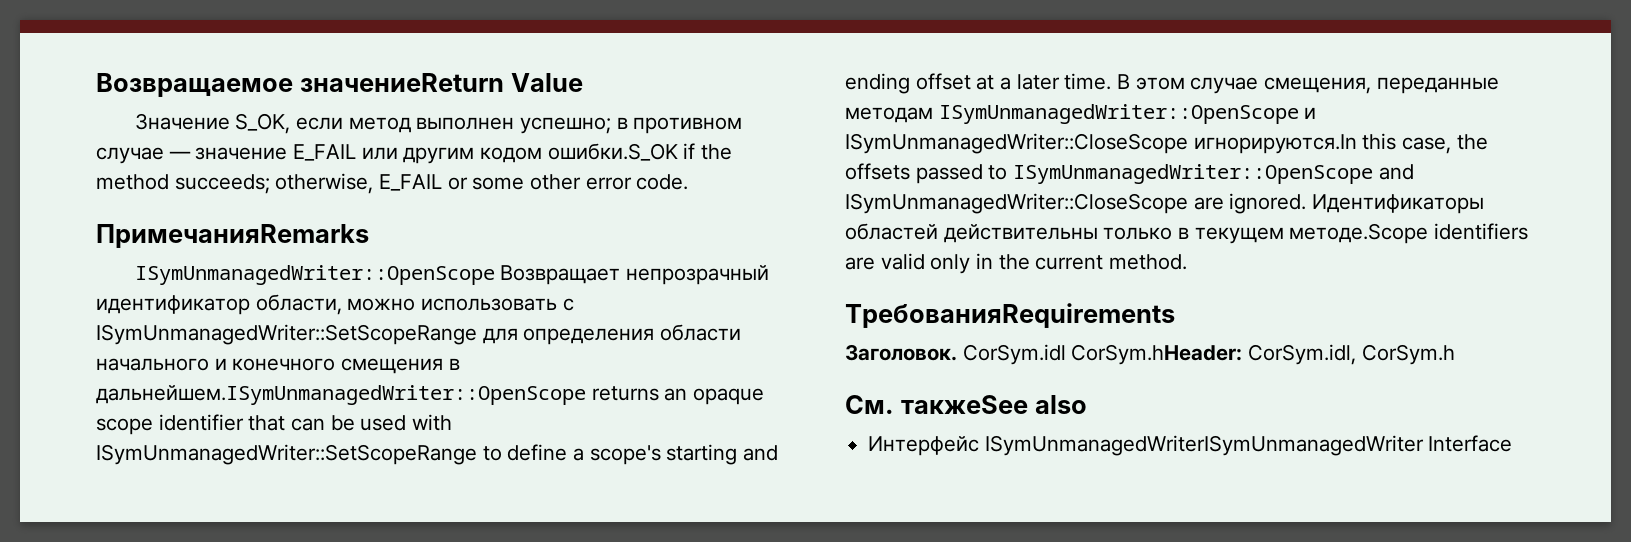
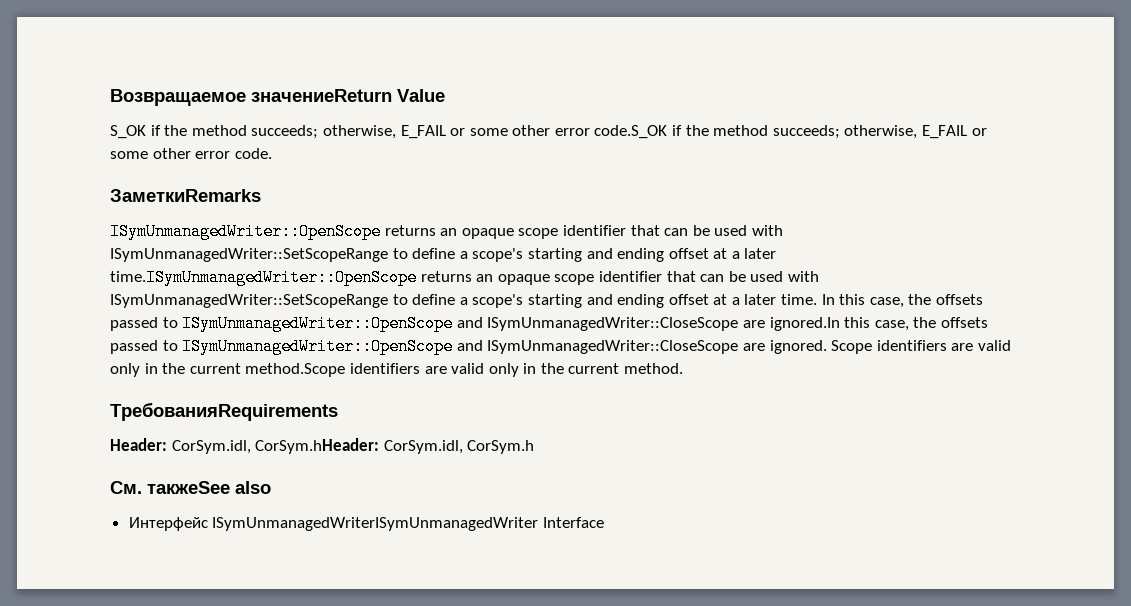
- Значение S_OK, если метод выполнен успешно; в противном случае — значение E_FAIL или другим кодом ошибки.S_OK if the method succeeds; otherwise, E_FAIL or some other error code.
+ S_OK if the method succeeds; otherwise, E_FAIL or some other error code.S_OK if the method succeeds; otherwise, E_FAIL or some other error code.
- ПримечанияRemarks
- ISymUnmanagedWriter::OpenScope Возвращает непрозрачный идентификатор области, можно использовать с ISymUnmanagedWriter::SetScopeRange для определения области начального и конечного смещения в дальнейшем.ISymUnmanagedWriter::OpenScope returns an opaque scope identifier that can be used with ISymUnmanagedWriter::SetScopeRange to define a scope's starting and ending offset at a later time.
+ ЗаметкиRemarks
+ ISymUnmanagedWriter::OpenScope returns an opaque scope identifier that can be used with ISymUnmanagedWriter::SetScopeRange to define a scope's starting and ending offset at a later time.ISymUnmanagedWriter::OpenScope returns an opaque scope identifier that can be used with ISymUnmanagedWriter::SetScopeRange to define a scope's starting and ending offset at a later time.
- В этом случае смещения, переданные методам ISymUnmanagedWriter::OpenScope и ISymUnmanagedWriter::CloseScope игнорируются.In this case, the offsets passed to ISymUnmanagedWriter::OpenScope and ISymUnmanagedWriter::CloseScope are ignored.
+ In this case, the offsets passed to ISymUnmanagedWriter::OpenScope and ISymUnmanagedWriter::CloseScope are ignored.In this case, the offsets passed to ISymUnmanagedWriter::OpenScope and ISymUnmanagedWriter::CloseScope are ignored.
- Идентификаторы областей действительны только в текущем методе.Scope identifiers are valid only in the current method.
+ Scope identifiers are valid only in the current method.Scope identifiers are valid only in the current method.
- Заголовок. CorSym.idl CorSym.hHeader: CorSym.idl, CorSym.h
+ Header: CorSym.idl, CorSym.hHeader: CorSym.idl, CorSym.h

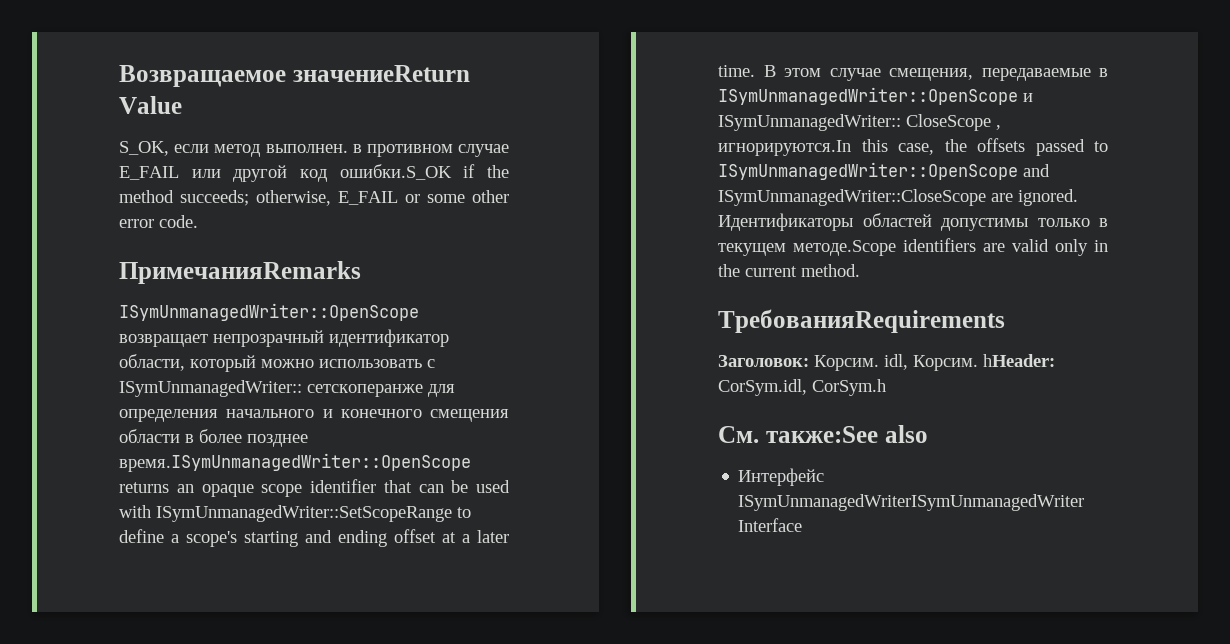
- S_OK if the method succeeds; otherwise, E_FAIL or some other error code.S_OK if the method succeeds; otherwise, E_FAIL or some other error code.
+ S_OK, если метод выполнен. в противном случае E_FAIL или другой код ошибки.S_OK if the method succeeds; otherwise, E_FAIL or some other error code.
- ЗаметкиRemarks
- ISymUnmanagedWriter::OpenScope returns an opaque scope identifier that can be used with ISymUnmanagedWriter::SetScopeRange to define a scope's starting and ending offset at a later time.ISymUnmanagedWriter::OpenScope returns an opaque scope identifier that can be used with ISymUnmanagedWriter::SetScopeRange to define a scope's starting and ending offset at a later time.
+ ПримечанияRemarks
+ ISymUnmanagedWriter::OpenScope возвращает непрозрачный идентификатор области, который можно использовать с ISymUnmanagedWriter:: сетскоперанже для определения начального и конечного смещения области в более позднее время.ISymUnmanagedWriter::OpenScope returns an opaque scope identifier that can be used with ISymUnmanagedWriter::SetScopeRange to define a scope's starting and ending offset at a later time.
- In this case, the offsets passed to ISymUnmanagedWriter::OpenScope and ISymUnmanagedWriter::CloseScope are ignored.In this case, the offsets passed to ISymUnmanagedWriter::OpenScope and ISymUnmanagedWriter::CloseScope are ignored.
+ В этом случае смещения, передаваемые в ISymUnmanagedWriter::OpenScope и ISymUnmanagedWriter:: CloseScope , игнорируются.In this case, the offsets passed to ISymUnmanagedWriter::OpenScope and ISymUnmanagedWriter::CloseScope are ignored.
- Scope identifiers are valid only in the current method.Scope identifiers are valid only in the current method.
+ Идентификаторы областей допустимы только в текущем методе.Scope identifiers are valid only in the current method.
- Header: CorSym.idl, CorSym.hHeader: CorSym.idl, CorSym.h
+ Заголовок: Корсим. idl, Корсим. hHeader: CorSym.idl, CorSym.h
- См. такжеSee also
+ См. также:See also

